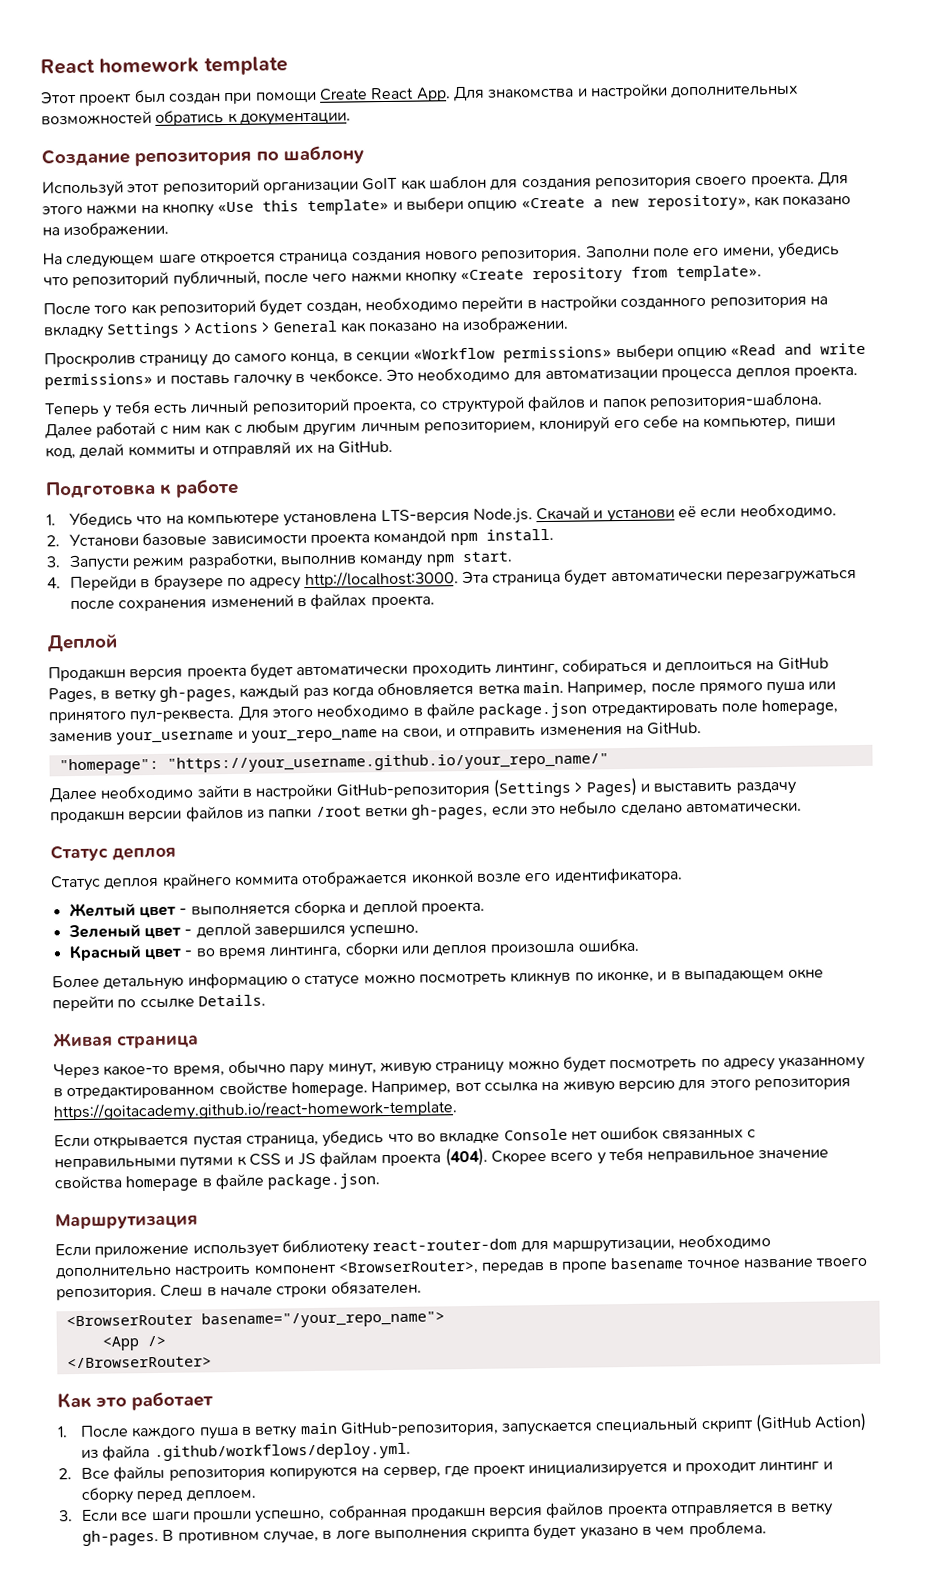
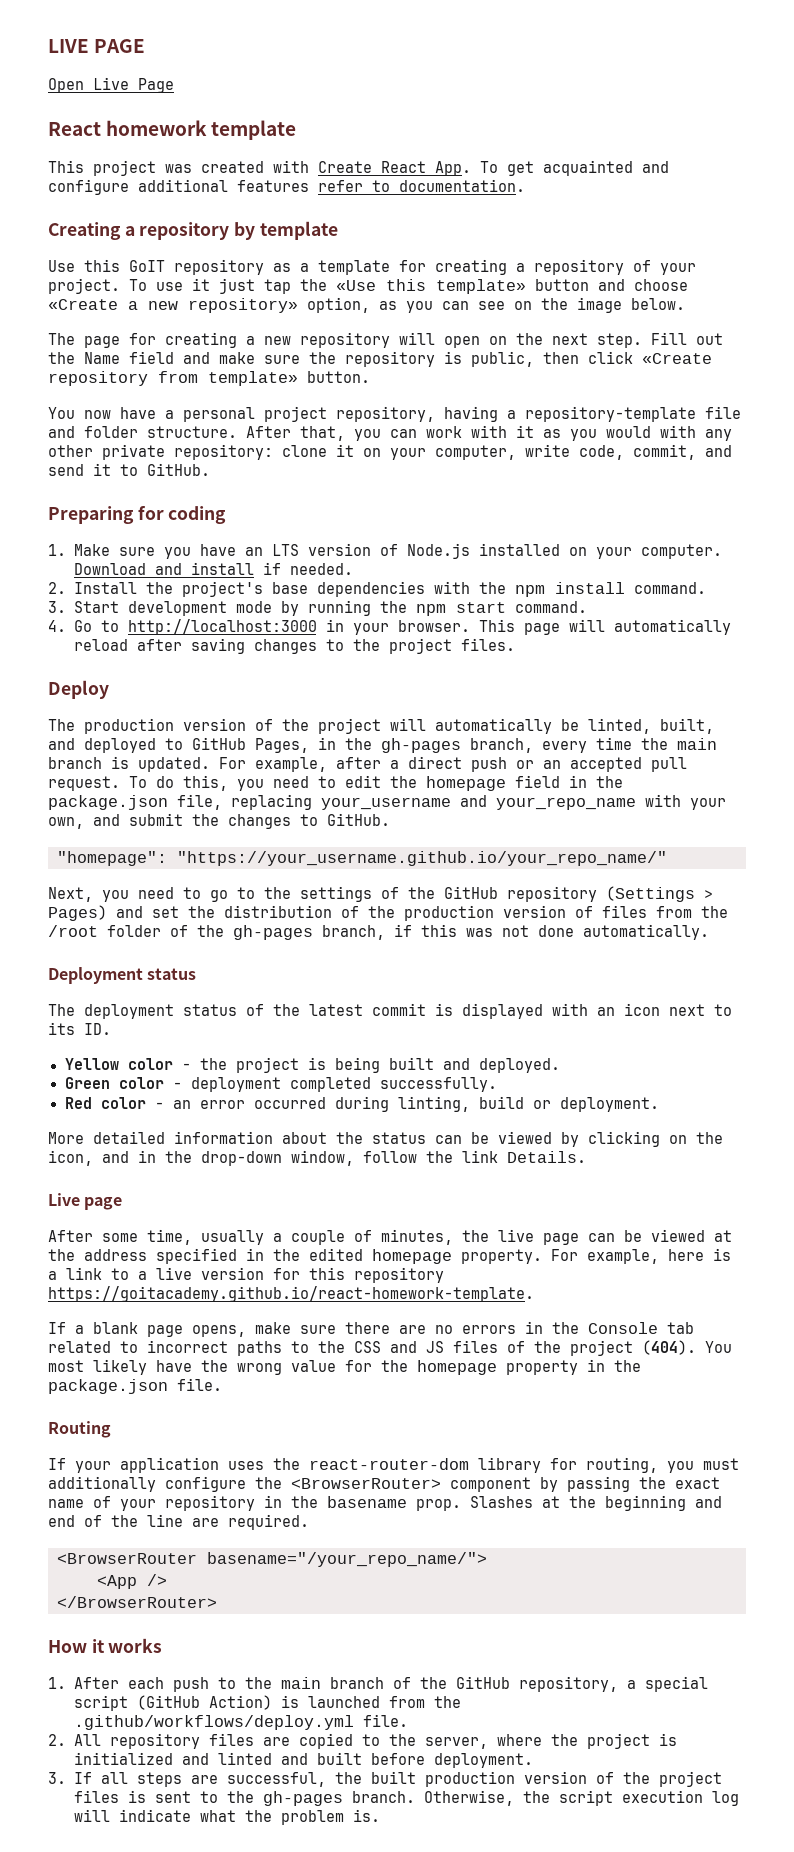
+ LIVE PAGE
+ Open Live Page
  React homework template
- Этот проект был создан при помощи Create React App. Для знакомства и настройки дополнительных возможностей обратись к документации.
- Создание репозитория по шаблону
- Используй этот репозиторий организации GoIT как шаблон для создания репозитория своего проекта. Для этого нажми на кнопку «Use this template» и выбери опцию «Create a new repository», как показано на изображении.
- На следующем шаге откроется страница создания нового репозитория. Заполни поле его имени, убедись что репозиторий публичный, после чего нажми кнопку «Create repository from template».
- После того как репозиторий будет создан, необходимо перейти в настройки созданного репозитория на вкладку Settings > Actions > General как показано на изображении.
- Проскролив страницу до самого конца, в секции «Workflow permissions» выбери опцию «Read and write permissions» и поставь галочку в чекбоксе. Это необходимо для автоматизации процесса деплоя проекта.
- Теперь у тебя есть личный репозиторий проекта, со структурой файлов и папок репозитория-шаблона. Далее работай с ним как с любым другим личным репозиторием, клонируй его себе на компьютер, пиши код, делай коммиты и отправляй их на GitHub.
- Подготовка к работе
- 1. Убедись что на компьютере установлена LTS-версия Node.js. Скачай и установи её если необходимо.
- 2. Установи базовые зависимости проекта командой npm install.
- 3. Запусти режим разработки, выполнив команду npm start.
- 4. Перейди в браузере по адресу http://localhost:3000. Эта страница будет автоматически перезагружаться после сохранения изменений в файлах проекта.
- Деплой
- Продакшн версия проекта будет автоматически проходить линтинг, собираться и деплоиться на GitHub Pages, в ветку gh-pages, каждый раз когда обновляется ветка main. Например, после прямого пуша или принятого пул-реквеста. Для этого необходимо в файле package.json отредактировать поле homepage, заменив your_username и your_repo_name на свои, и отправить изменения на GitHub.
+ This project was created with Create React App. To get acquainted and configure additional features refer to documentation.
+ Creating a repository by template
+ Use this GoIT repository as a template for creating a repository of your project. To use it just tap the «Use this template» button and choose «Create a new repository» option, as you can see on the image below.
+ The page for creating a new repository will open on the next step. Fill out the Name field and make sure the repository is public, then click «Create repository from template» button.
+ You now have a personal project repository, having a repository-template file and folder structure. After that, you can work with it as you would with any other private repository: clone it on your computer, write code, commit, and send it to GitHub.
+ Preparing for coding
+ 1. Make sure you have an LTS version of Node.js installed on your computer. Download and install if needed.
+ 2. Install the project's base dependencies with the npm install command.
+ 3. Start development mode by running the npm start command.
+ 4. Go to http://localhost:3000 in your browser. This page will automatically reload after saving changes to the project files.
+ Deploy
+ The production version of the project will automatically be linted, built, and deployed to GitHub Pages, in the gh-pages branch, every time the main branch is updated. For example, after a direct push or an accepted pull request. To do this, you need to edit the homepage field in the package.json file, replacing your_username and your_repo_name with your own, and submit the changes to GitHub.
  "homepage": "https://your_username.github.io/your_repo_name/"
- Далее необходимо зайти в настройки GitHub-репозитория (Settings > Pages) и выставить раздачу продакшн версии файлов из папки /root ветки gh-pages, если это небыло сделано автоматически.
- Статус деплоя
- Статус деплоя крайнего коммита отображается иконкой возле его идентификатора.
- Желтый цвет - выполняется сборка и деплой проекта.
- Зеленый цвет - деплой завершился успешно.
- Красный цвет - во время линтинга, сборки или деплоя произошла ошибка.
- Более детальную информацию о статусе можно посмотреть кликнув по иконке, и в выпадающем окне перейти по ссылке Details.
- Живая страница
- Через какое-то время, обычно пару минут, живую страницу можно будет посмотреть по адресу указанному в отредактированном свойстве homepage. Например, вот ссылка на живую версию для этого репозитория https://goitacademy.github.io/react-homework-template.
- Если открывается пустая страница, убедись что во вкладке Console нет ошибок связанных с неправильными путями к CSS и JS файлам проекта (404). Скорее всего у тебя неправильное значение свойства homepage в файле package.json.
- Маршрутизация
- Если приложение использует библиотеку react-router-dom для маршрутизации, необходимо дополнительно настроить компонент <BrowserRouter>, передав в пропе basename точное название твоего репозитория. Слеш в начале строки обязателен.
+ Next, you need to go to the settings of the GitHub repository (Settings > Pages) and set the distribution of the production version of files from the /root folder of the gh-pages branch, if this was not done automatically.
+ Deployment status
+ The deployment status of the latest commit is displayed with an icon next to its ID.
+ Yellow color - the project is being built and deployed.
+ Green color - deployment completed successfully.
+ Red color - an error occurred during linting, build or deployment.
+ More detailed information about the status can be viewed by clicking on the icon, and in the drop-down window, follow the link Details.
+ Live page
+ After some time, usually a couple of minutes, the live page can be viewed at the address specified in the edited homepage property. For example, here is a link to a live version for this repository https://goitacademy.github.io/react-homework-template.
+ If a blank page opens, make sure there are no errors in the Console tab related to incorrect paths to the CSS and JS files of the project (404). You most likely have the wrong value for the homepage property in the package.json file.
+ Routing
+ If your application uses the react-router-dom library for routing, you must additionally configure the <BrowserRouter> component by passing the exact name of your repository in the basename prop. Slashes at the beginning and end of the line are required.
- <BrowserRouter basename="/your_repo_name">
+ <BrowserRouter basename="/your_repo_name/">
- Как это работает
- 1. После каждого пуша в ветку main GitHub-репозитория, запускается специальный скрипт (GitHub Action) из файла .github/workflows/deploy.yml.
- 2. Все файлы репозитория копируются на сервер, где проект инициализируется и проходит линтинг и сборку перед деплоем.
- 3. Если все шаги прошли успешно, собранная продакшн версия файлов проекта отправляется в ветку gh-pages. В противном случае, в логе выполнения скрипта будет указано в чем проблема.
+ How it works
+ 1. After each push to the main branch of the GitHub repository, a special script (GitHub Action) is launched from the .github/workflows/deploy.yml file.
+ 2. All repository files are copied to the server, where the project is initialized and linted and built before deployment.
+ 3. If all steps are successful, the built production version of the project files is sent to the gh-pages branch. Otherwise, the script execution log will indicate what the problem is.

